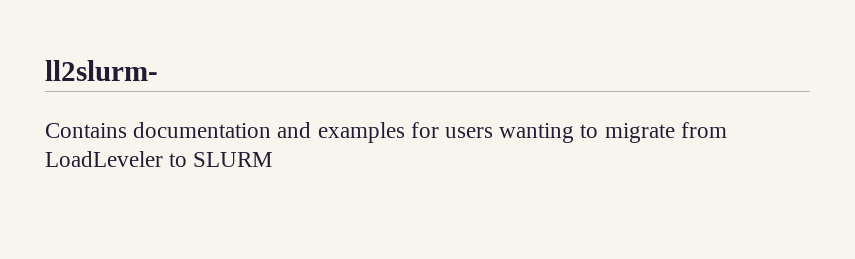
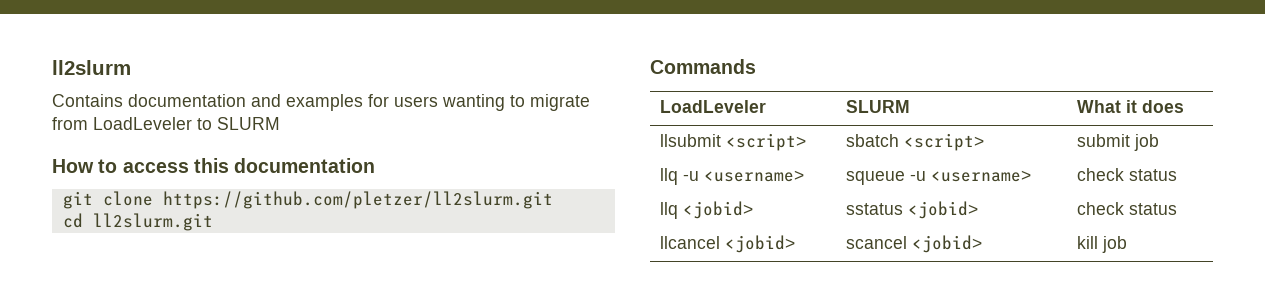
- ll2slurm-
+ ll2slurm
+ How to access this documentation
+ git clone https://github.com/pletzer/ll2slurm.git
+ cd ll2slurm.git
+ Commands
+ LoadLeveler | SLURM | What it does
+ llsubmit <script> | sbatch <script> | submit job
+ llq -u <username> | squeue -u <username> | check status
+ llq <jobid> | sstatus <jobid> | check status
+ llcancel <jobid> | scancel <jobid> | kill job

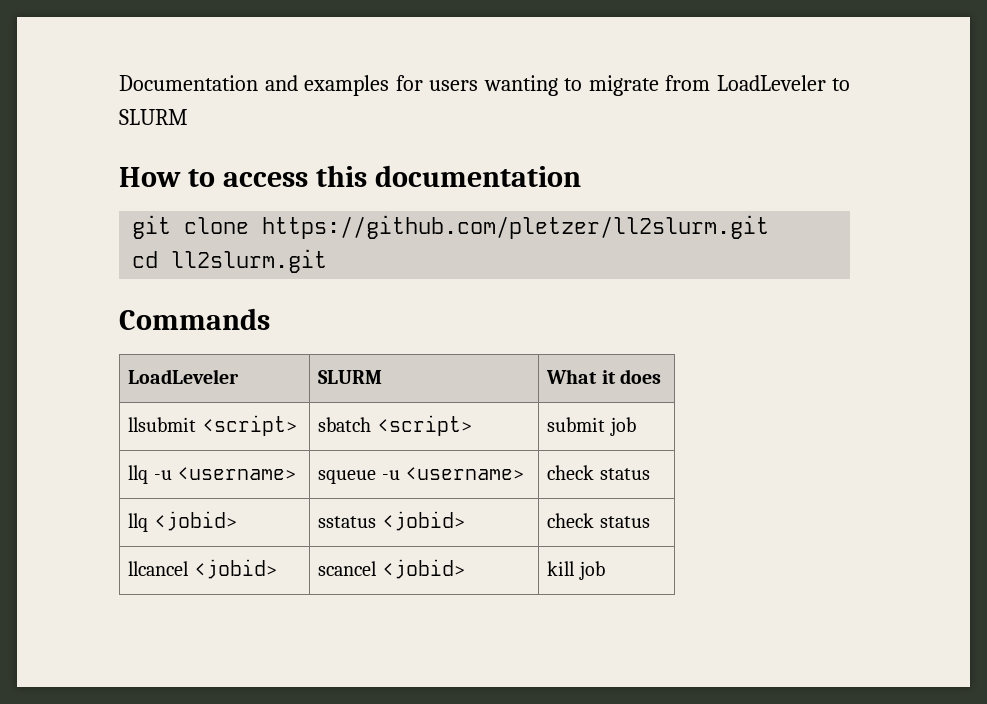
- ll2slurm
- Contains documentation and examples for users wanting to migrate from LoadLeveler to SLURM
+ Documentation and examples for users wanting to migrate from LoadLeveler to SLURM

